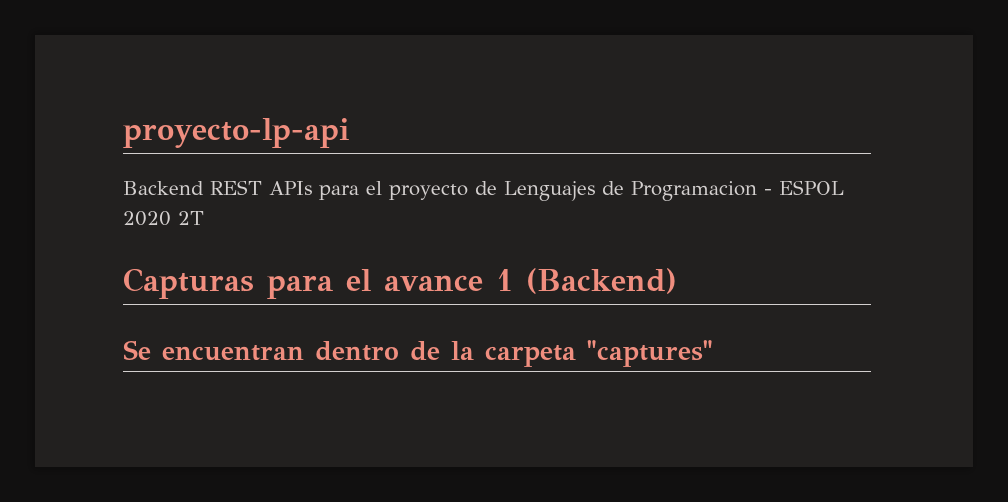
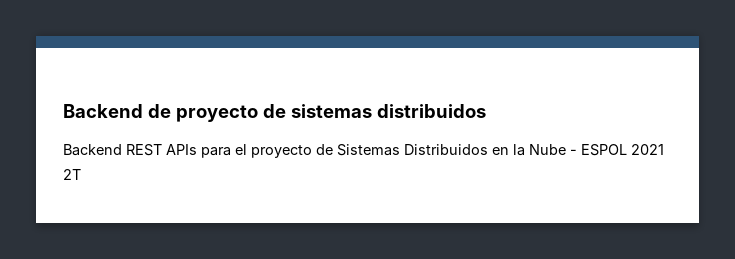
- proyecto-lp-api
+ Backend de proyecto de sistemas distribuidos
- Backend REST APIs para el proyecto de Lenguajes de Programacion - ESPOL 2020 2T
+ Backend REST APIs para el proyecto de Sistemas Distribuidos en la Nube - ESPOL 2021 2T
- Capturas para el avance 1 (Backend)
- Se encuentran dentro de la carpeta "captures"

